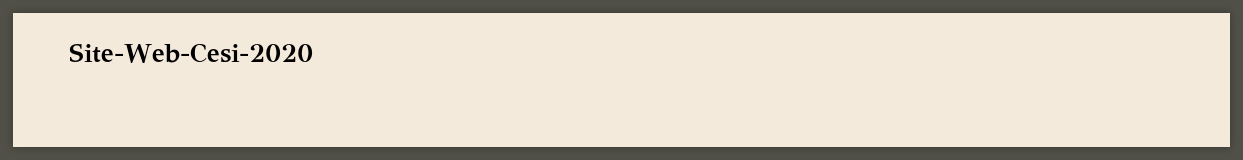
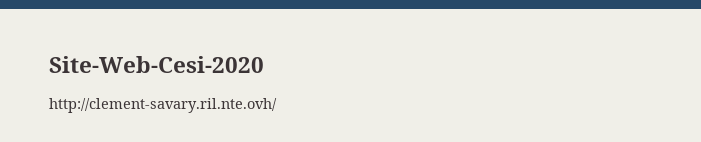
+ http://clement-savary.ril.nte.ovh/

